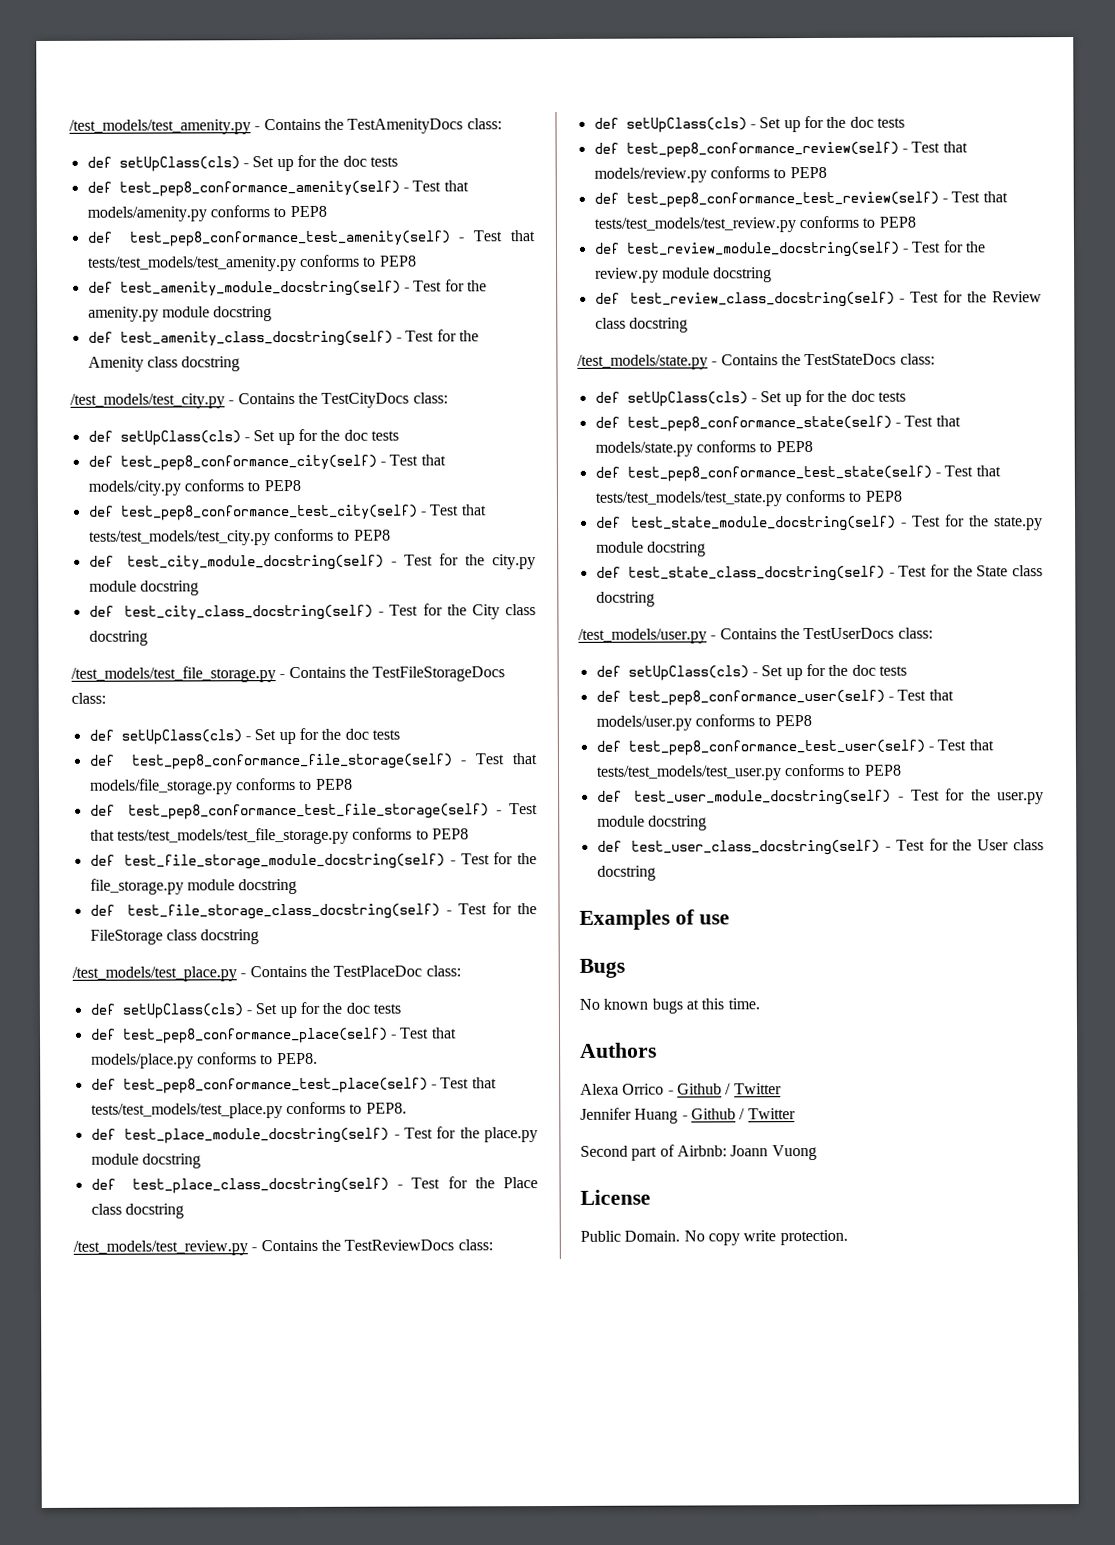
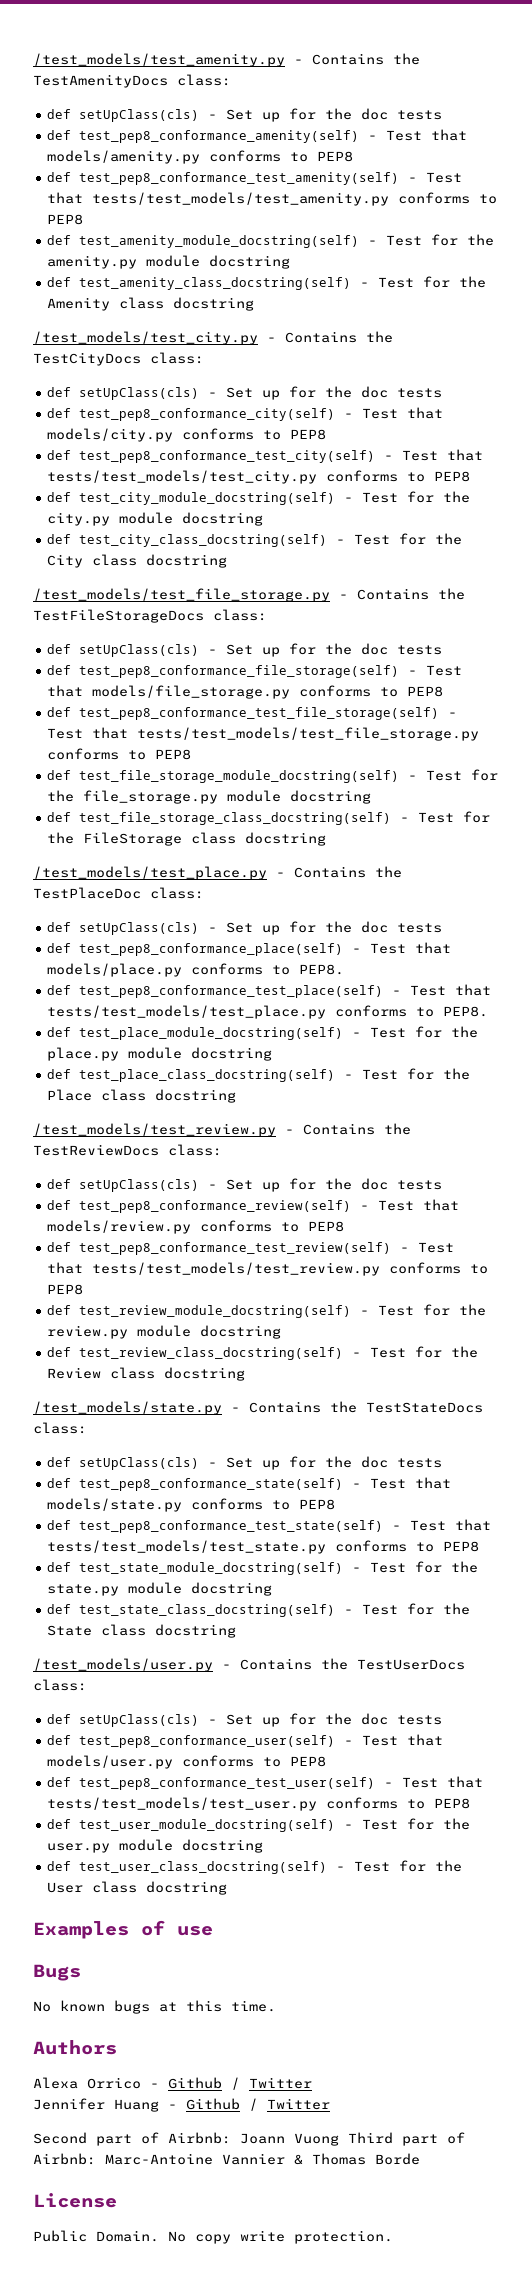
- Second part of Airbnb: Joann Vuong
+ Second part of Airbnb: Joann Vuong Third part of Airbnb: Marc-Antoine Vannier & Thomas Borde

